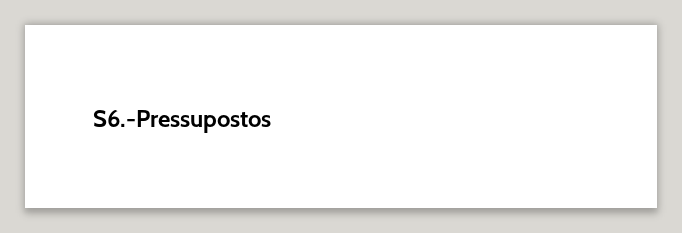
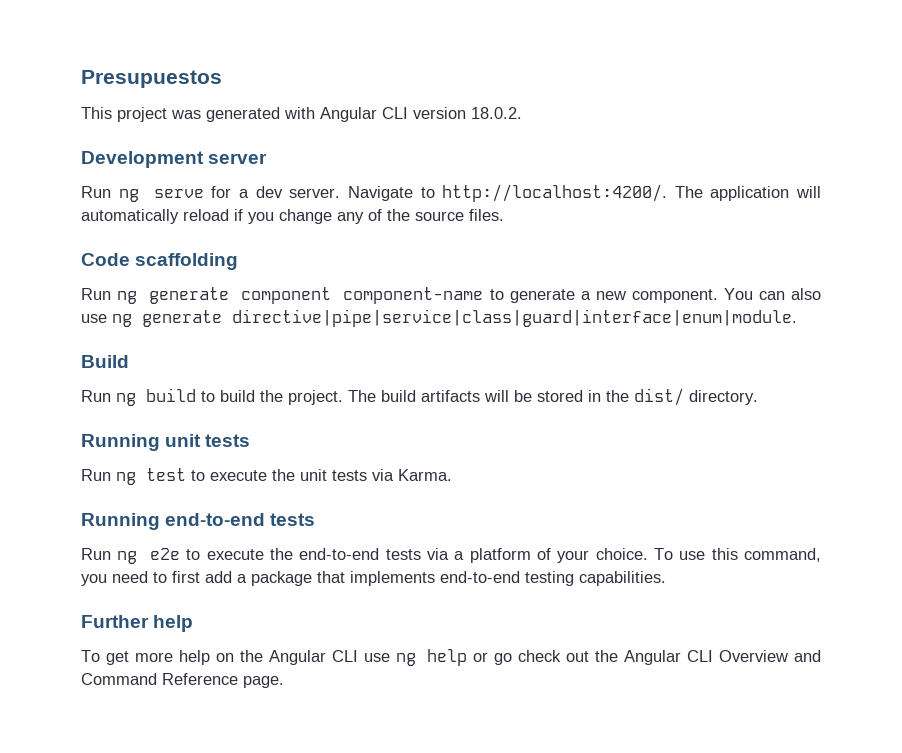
- S6.-Pressupostos
+ Presupuestos
+ This project was generated with Angular CLI version 18.0.2.
+ Development server
+ Run ng serve for a dev server. Navigate to http://localhost:4200/. The application will automatically reload if you change any of the source files.
+ Code scaffolding
+ Run ng generate component component-name to generate a new component. You can also use ng generate directive|pipe|service|class|guard|interface|enum|module.
+ Build
+ Run ng build to build the project. The build artifacts will be stored in the dist/ directory.
+ Running unit tests
+ Run ng test to execute the unit tests via Karma.
+ Running end-to-end tests
+ Run ng e2e to execute the end-to-end tests via a platform of your choice. To use this command, you need to first add a package that implements end-to-end testing capabilities.
+ Further help
+ To get more help on the Angular CLI use ng help or go check out the Angular CLI Overview and Command Reference page.

